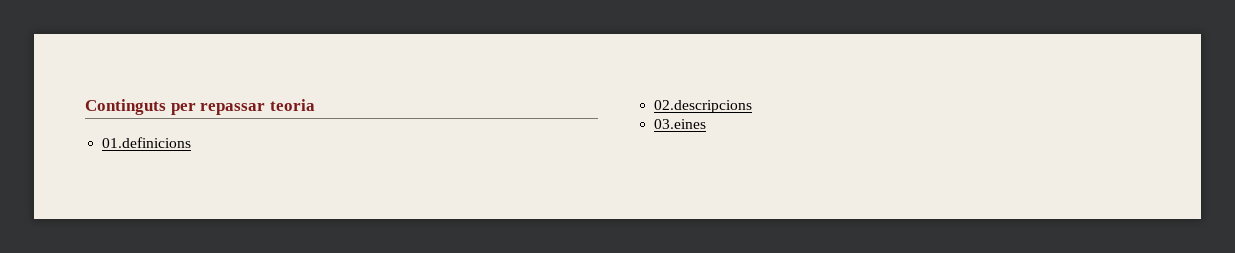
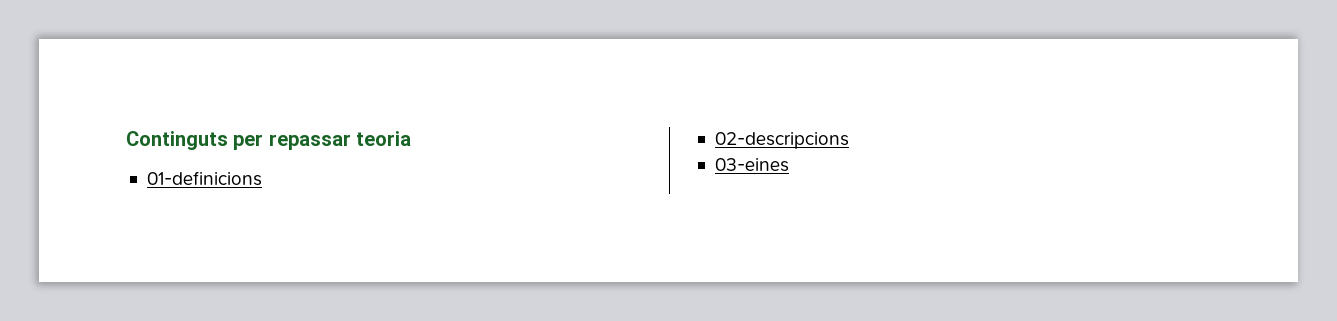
- 01.definicions
- 02.descripcions
- 03.eines
+ 01-definicions
+ 02-descripcions
+ 03-eines

